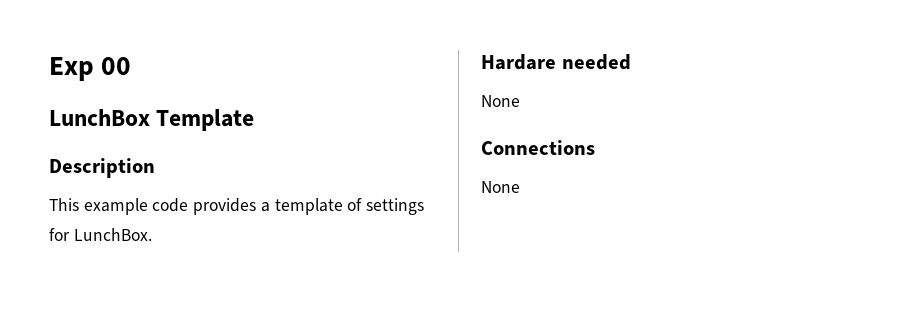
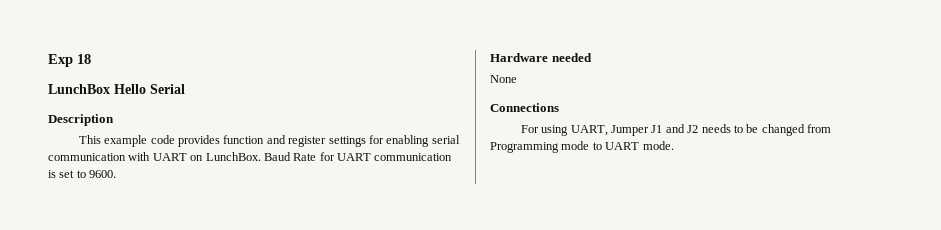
- Exp 00
+ Exp 18
- LunchBox Template
+ LunchBox Hello Serial
- This example code provides a template of settings for LunchBox.
- Hardare needed
+ This example code provides function and register settings for enabling serial communication with UART on LunchBox. Baud Rate for UART communication is set to 9600.
+ Hardware needed
  None
  Connections
- None
+ For using UART, Jumper J1 and J2 needs to be changed from Programming mode to UART mode.

